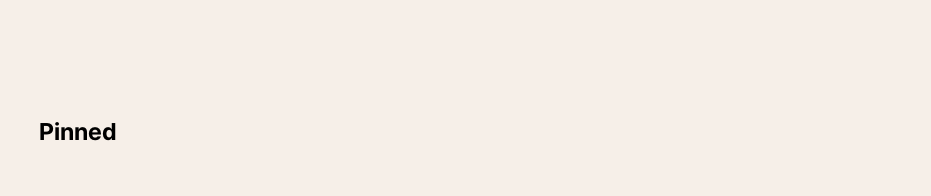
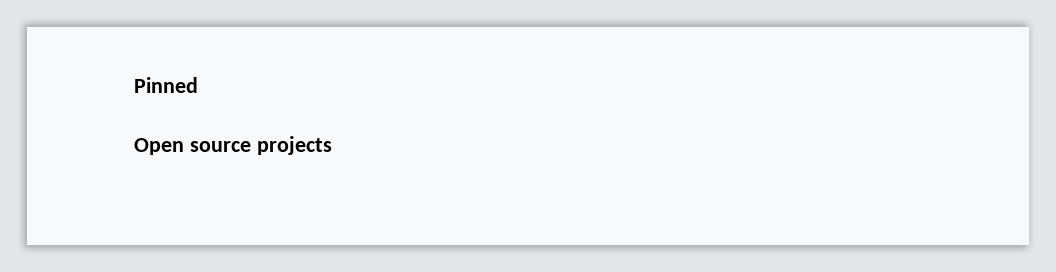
+ Open source projects

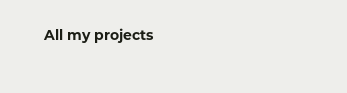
- Pinned
- Open source projects
+ All my projects

